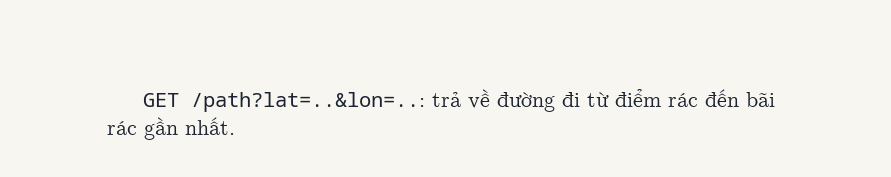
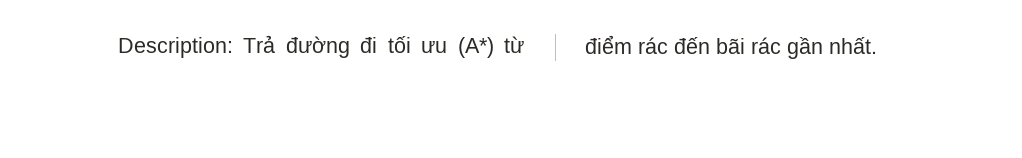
- GET /path?lat=..&lon=..: trả về đường đi từ điểm rác đến bãi rác gần nhất.
+ Description: Trả đường đi tối ưu (A*) từ điểm rác đến bãi rác gần nhất.

